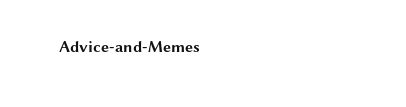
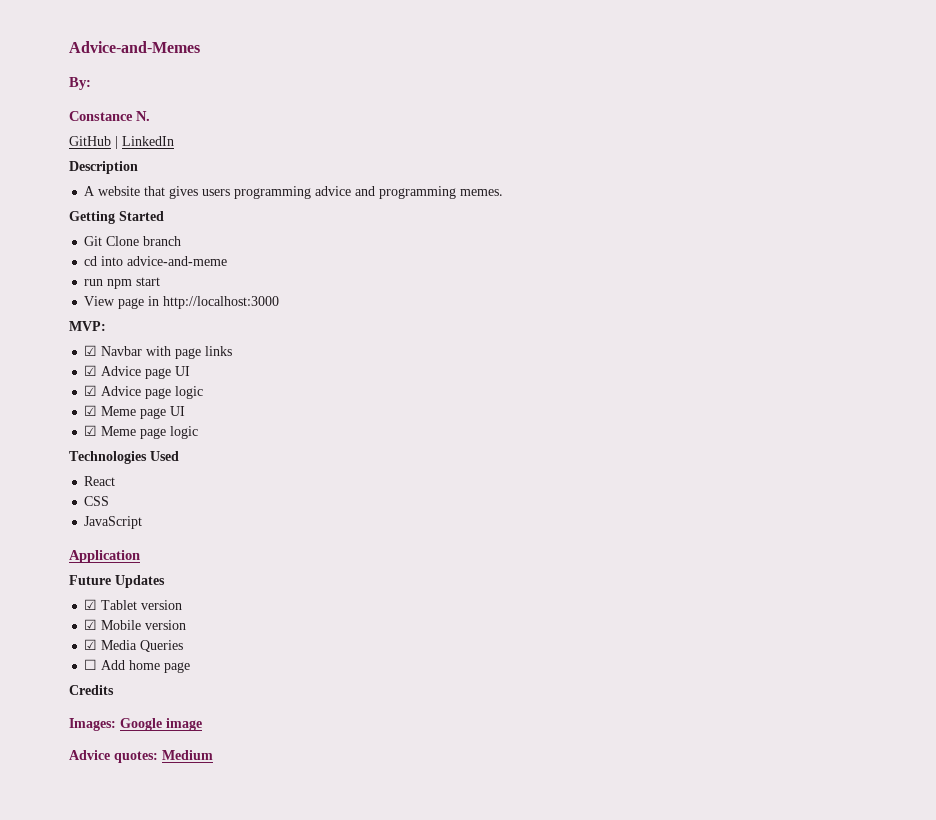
+ By:
+ Constance N.
+ GitHub | LinkedIn
+ Description
+ A website that gives users programming advice and programming memes.
+ Getting Started
+ Git Clone branch
+ cd into advice-and-meme
+ run npm start
+ View page in http://localhost:3000
+ MVP:
+ ☑ Navbar with page links
+ ☑ Advice page UI
+ ☑ Advice page logic
+ ☑ Meme page UI
+ ☑ Meme page logic
+ Technologies Used
+ React
+ CSS
+ JavaScript
+ Application
+ Future Updates
+ ☑ Tablet version
+ ☑ Mobile version
+ ☑ Media Queries
+ ☐ Add home page
+ Credits
+ Images: Google image
+ Advice quotes: Medium

